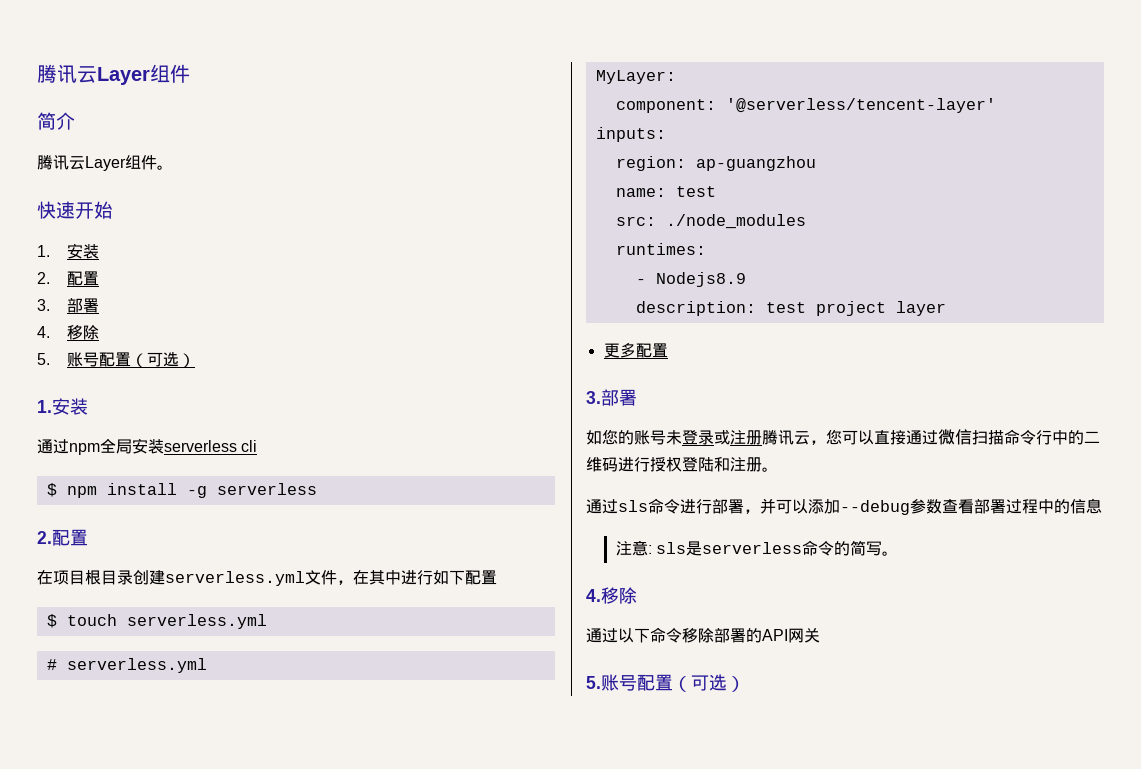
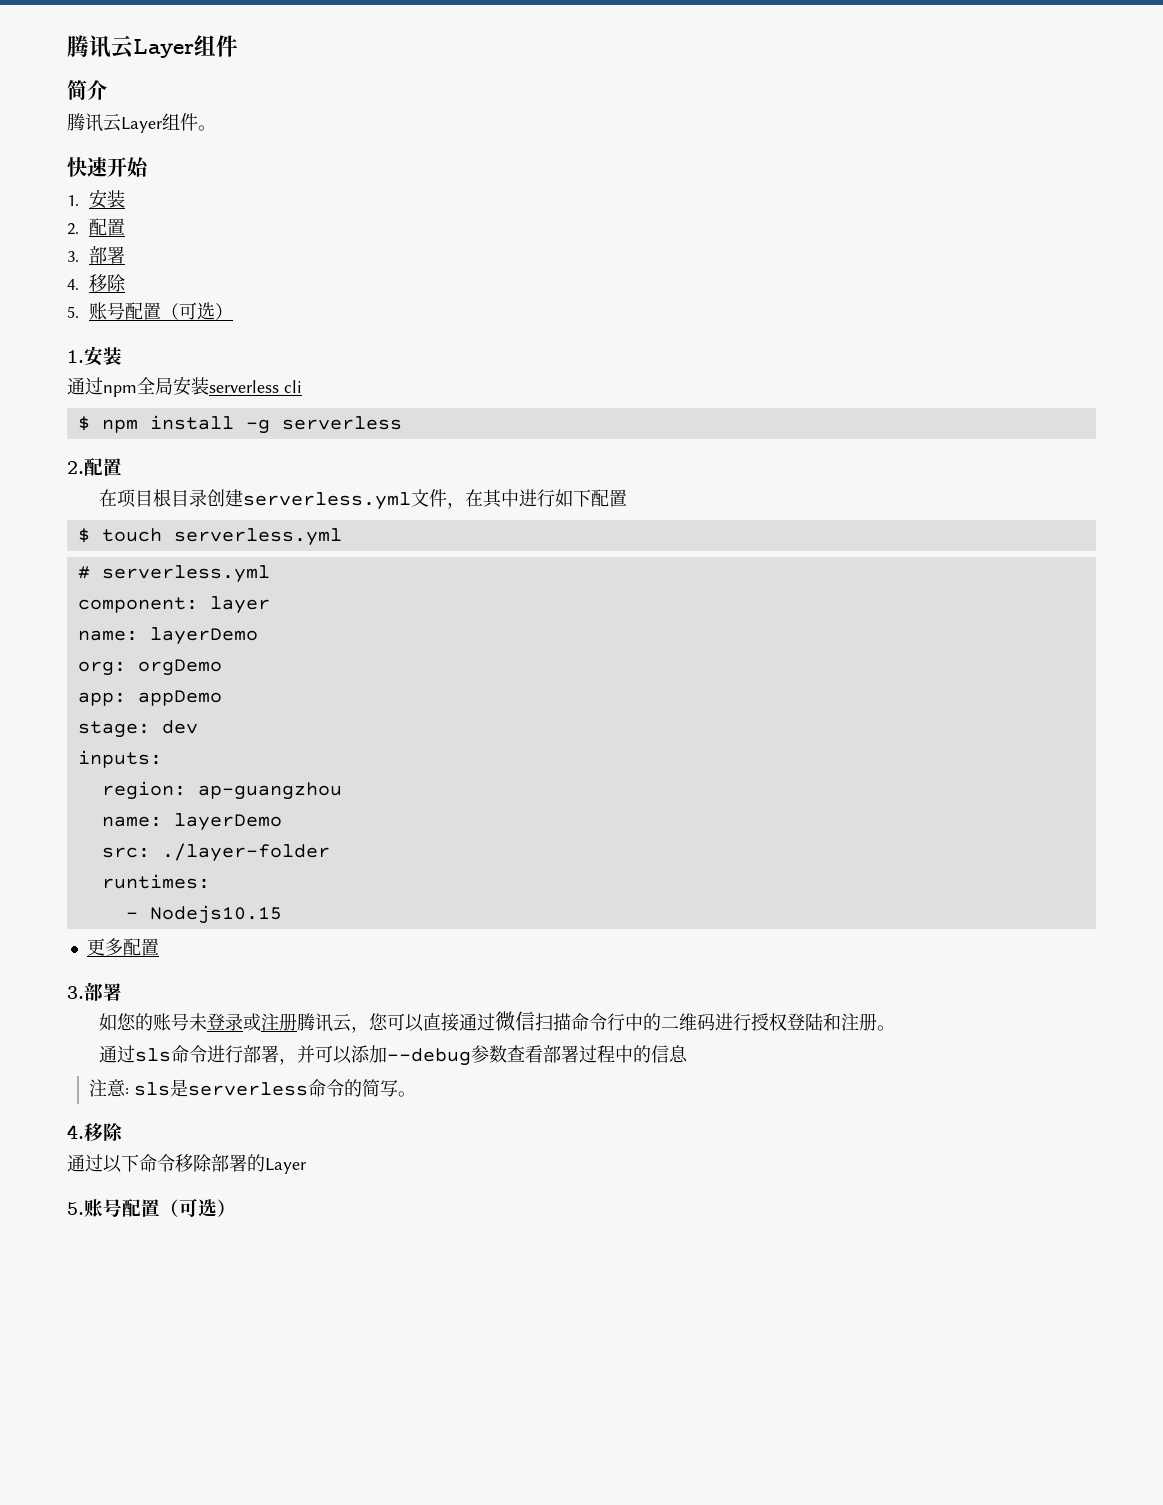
- MyLayer:
- component: '@serverless/tencent-layer'
+ component: layer
+ name: layerDemo
+ org: orgDemo
+ app: appDemo
+ stage: dev
  region: ap-guangzhou
- name: test
+ name: layerDemo
- src: ./node_modules
+ src: ./layer-folder
- - Nodejs8.9
- description: test project layer
+ - Nodejs10.15
- 通过以下命令移除部署的API网关
+ 通过以下命令移除部署的Layer

